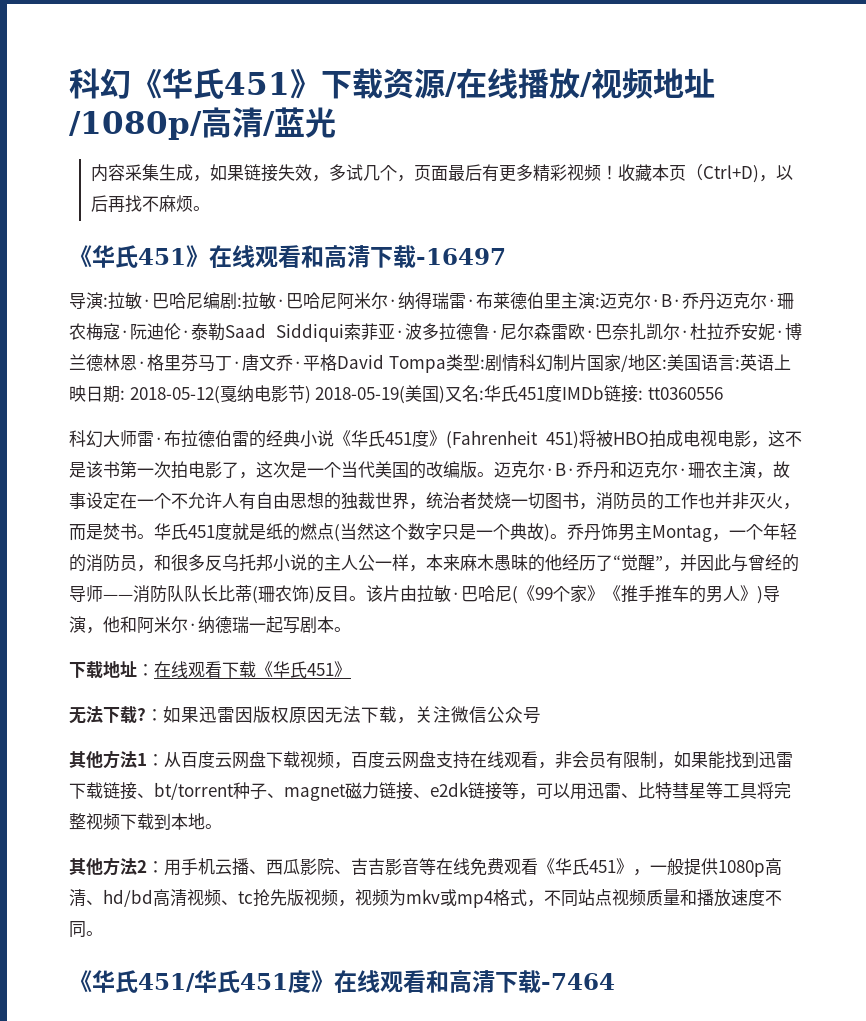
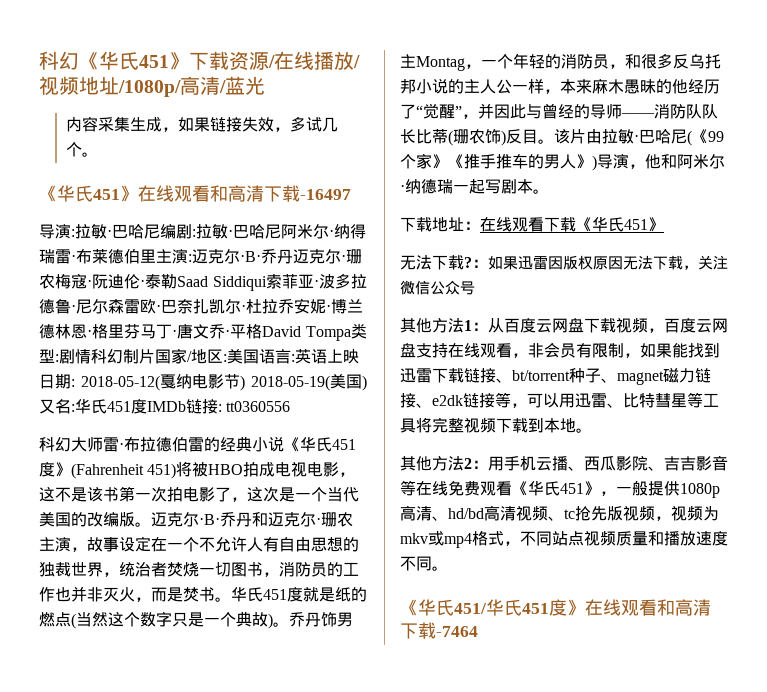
- 内容采集生成，如果链接失效，多试几个，页面最后有更多精彩视频！收藏本页（Ctrl+D)，以后再找不麻烦。
+ 内容采集生成，如果链接失效，多试几个。

